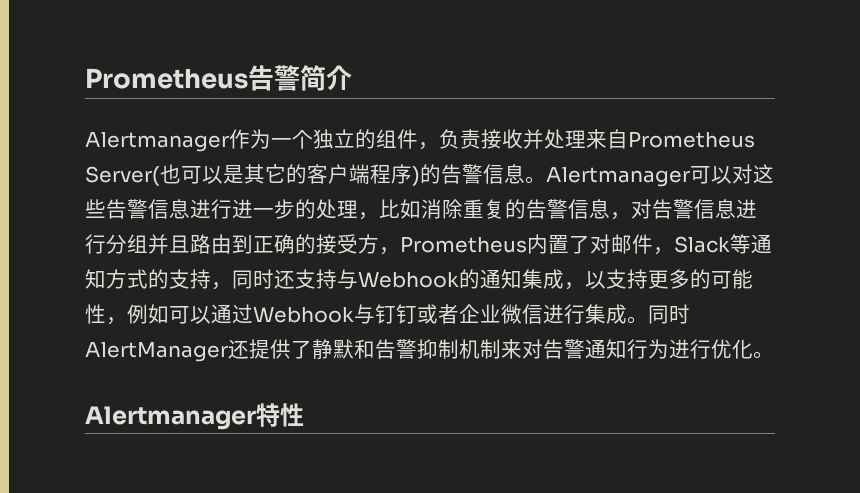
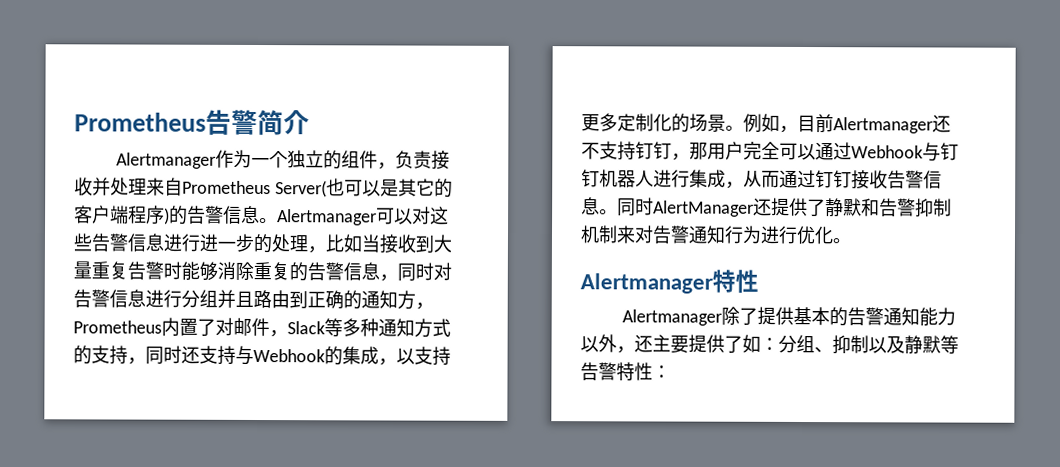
- Alertmanager可以对这些告警信息进行进一步的处理，比如消除重复的告警信息，对告警信息进行分组并且路由到正确的接受方，Prometheus内置了对邮件，Slack等通知方式的支持，同时还支持与Webhook的通知集成，以支持更多的可能性，例如可以通过Webhook与钉钉或者企业微信进行集成。
+ Alertmanager可以对这些告警信息进行进一步的处理，比如当接收到大量重复告警时能够消除重复的告警信息，同时对告警信息进行分组并且路由到正确的通知方，Prometheus内置了对邮件，Slack等多种通知方式的支持，同时还支持与Webhook的集成，以支持更多定制化的场景。例如，目前Alertmanager还不支持钉钉，那用户完全可以通过Webhook与钉钉机器人进行集成，从而通过钉钉接收告警信息。
+ Alertmanager除了提供基本的告警通知能力以外，还主要提供了如：分组、抑制以及静默等告警特性：

